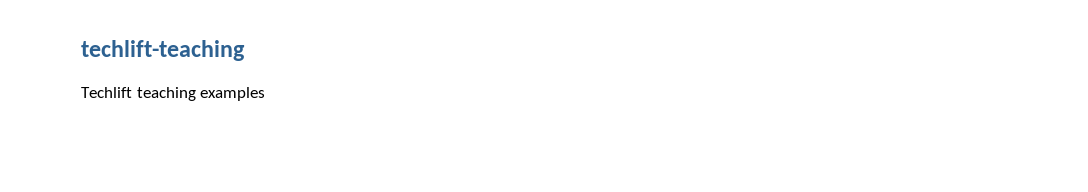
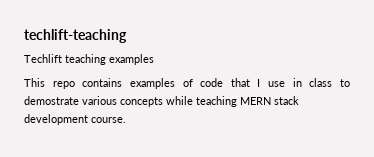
+ This repo contains examples of code that I use in class to demostrate various concepts while teaching MERN stack development course.

